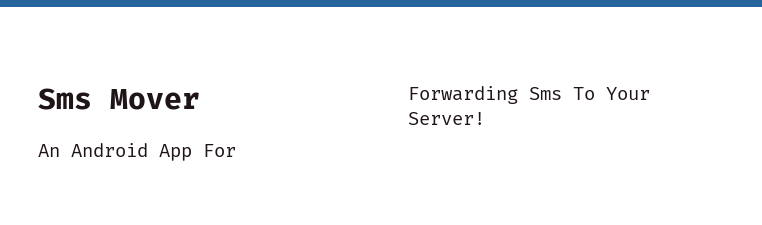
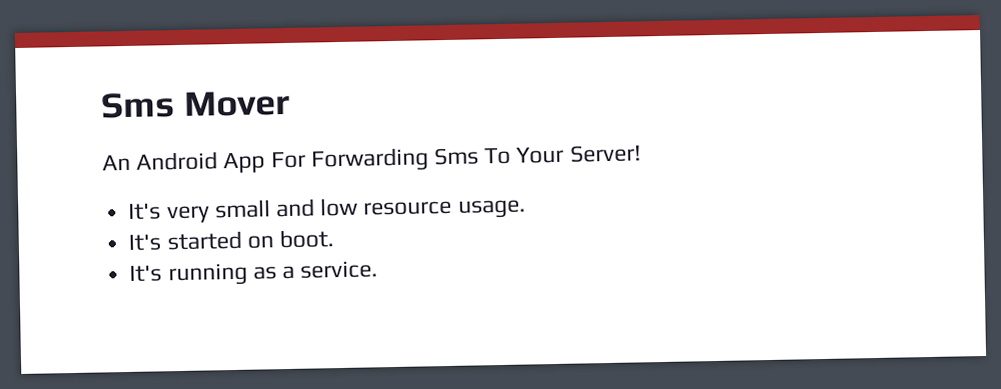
+ It's very small and low resource usage.
+ It's started on boot.
+ It's running as a service.

